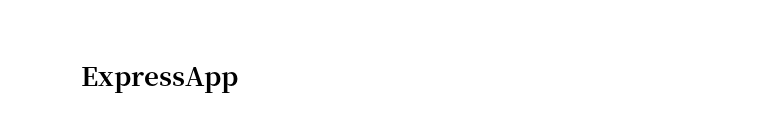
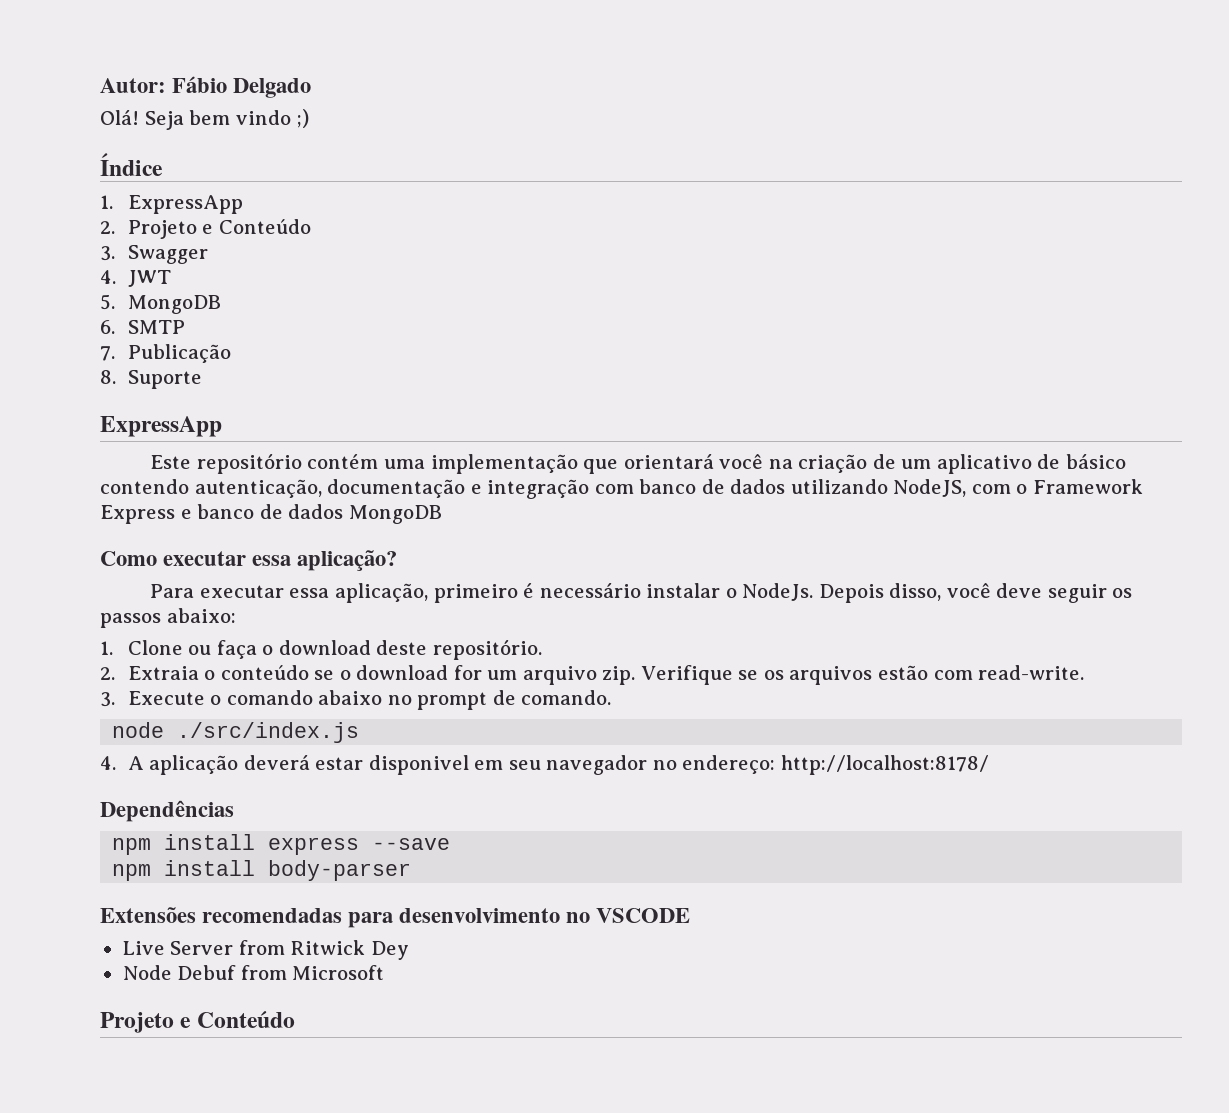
+ Autor: Fábio Delgado
+ Olá! Seja bem vindo ;)
+ Índice
+ 1. ExpressApp
+ 2. Projeto e Conteúdo
+ 3. Swagger
+ 4. JWT
+ 5. MongoDB
+ 6. SMTP
+ 7. Publicação
+ 8. Suporte
  ExpressApp
+ Este repositório contém uma implementação que orientará você na criação de um aplicativo de básico contendo autenticação, documentação e integração com banco de dados utilizando NodeJS, com o Framework Express e banco de dados MongoDB
+ Como executar essa aplicação?
+ Para executar essa aplicação, primeiro é necessário instalar o NodeJs. Depois disso, você deve seguir os passos abaixo:
+ 1. Clone ou faça o download deste repositório.
+ 2. Extraia o conteúdo se o download for um arquivo zip. Verifique se os arquivos estão com read-write.
+ 3. Execute o comando abaixo no prompt de comando.
+ node ./src/index.js
+ 4. A aplicação deverá estar disponivel em seu navegador no endereço: http://localhost:8178/
+ Dependências
+ npm install express --save
+ npm install body-parser
+ Extensões recomendadas para desenvolvimento no VSCODE
+ Live Server from Ritwick Dey
+ Node Debuf from Microsoft
+ Projeto e Conteúdo

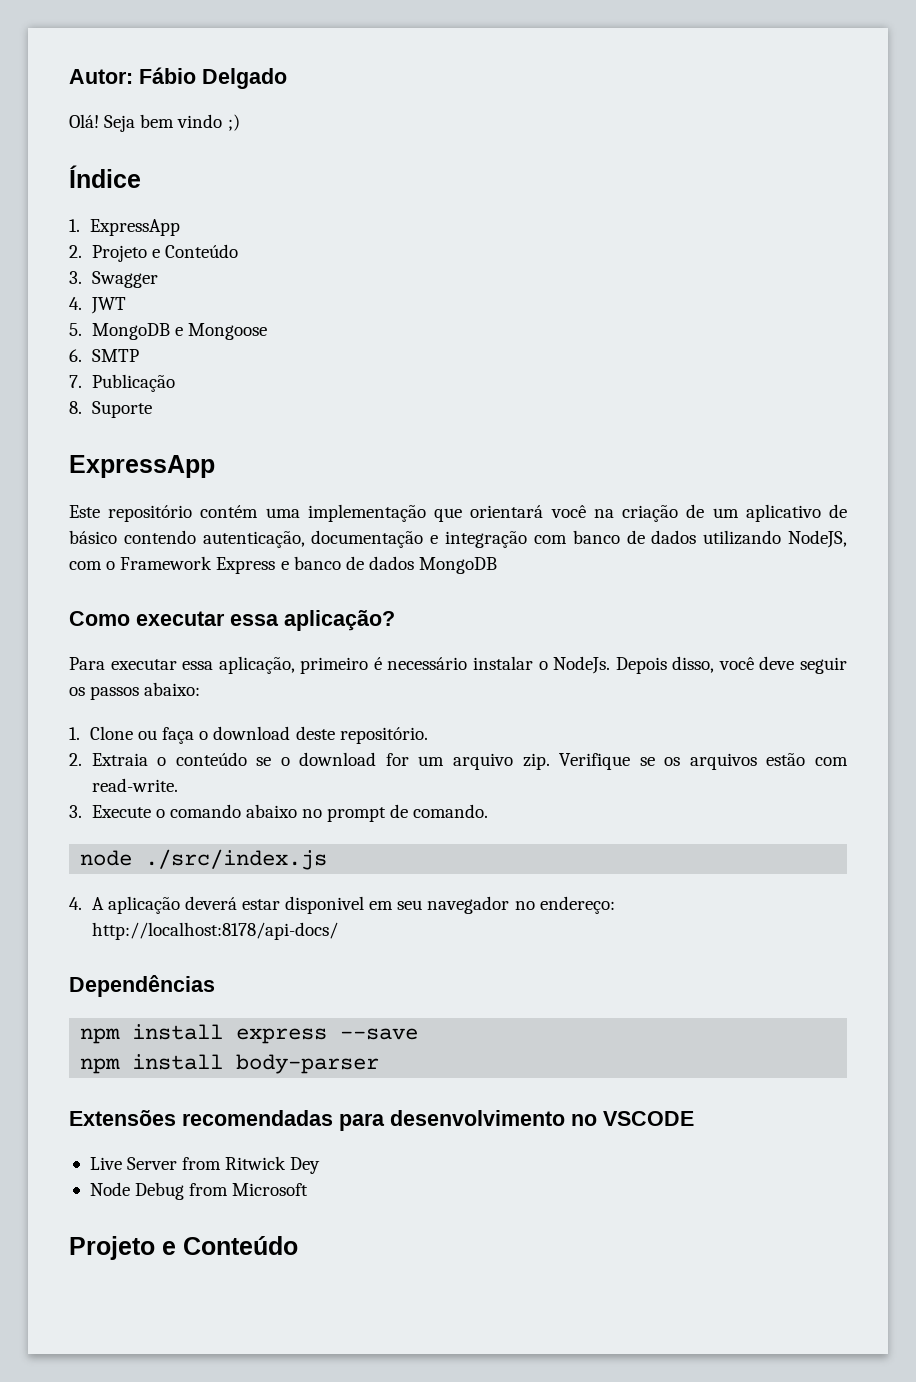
- 5. MongoDB
+ 5. MongoDB e Mongoose
- 4. A aplicação deverá estar disponivel em seu navegador no endereço: http://localhost:8178/
+ 4. A aplicação deverá estar disponivel em seu navegador no endereço: http://localhost:8178/api-docs/
- Node Debuf from Microsoft
+ Node Debug from Microsoft

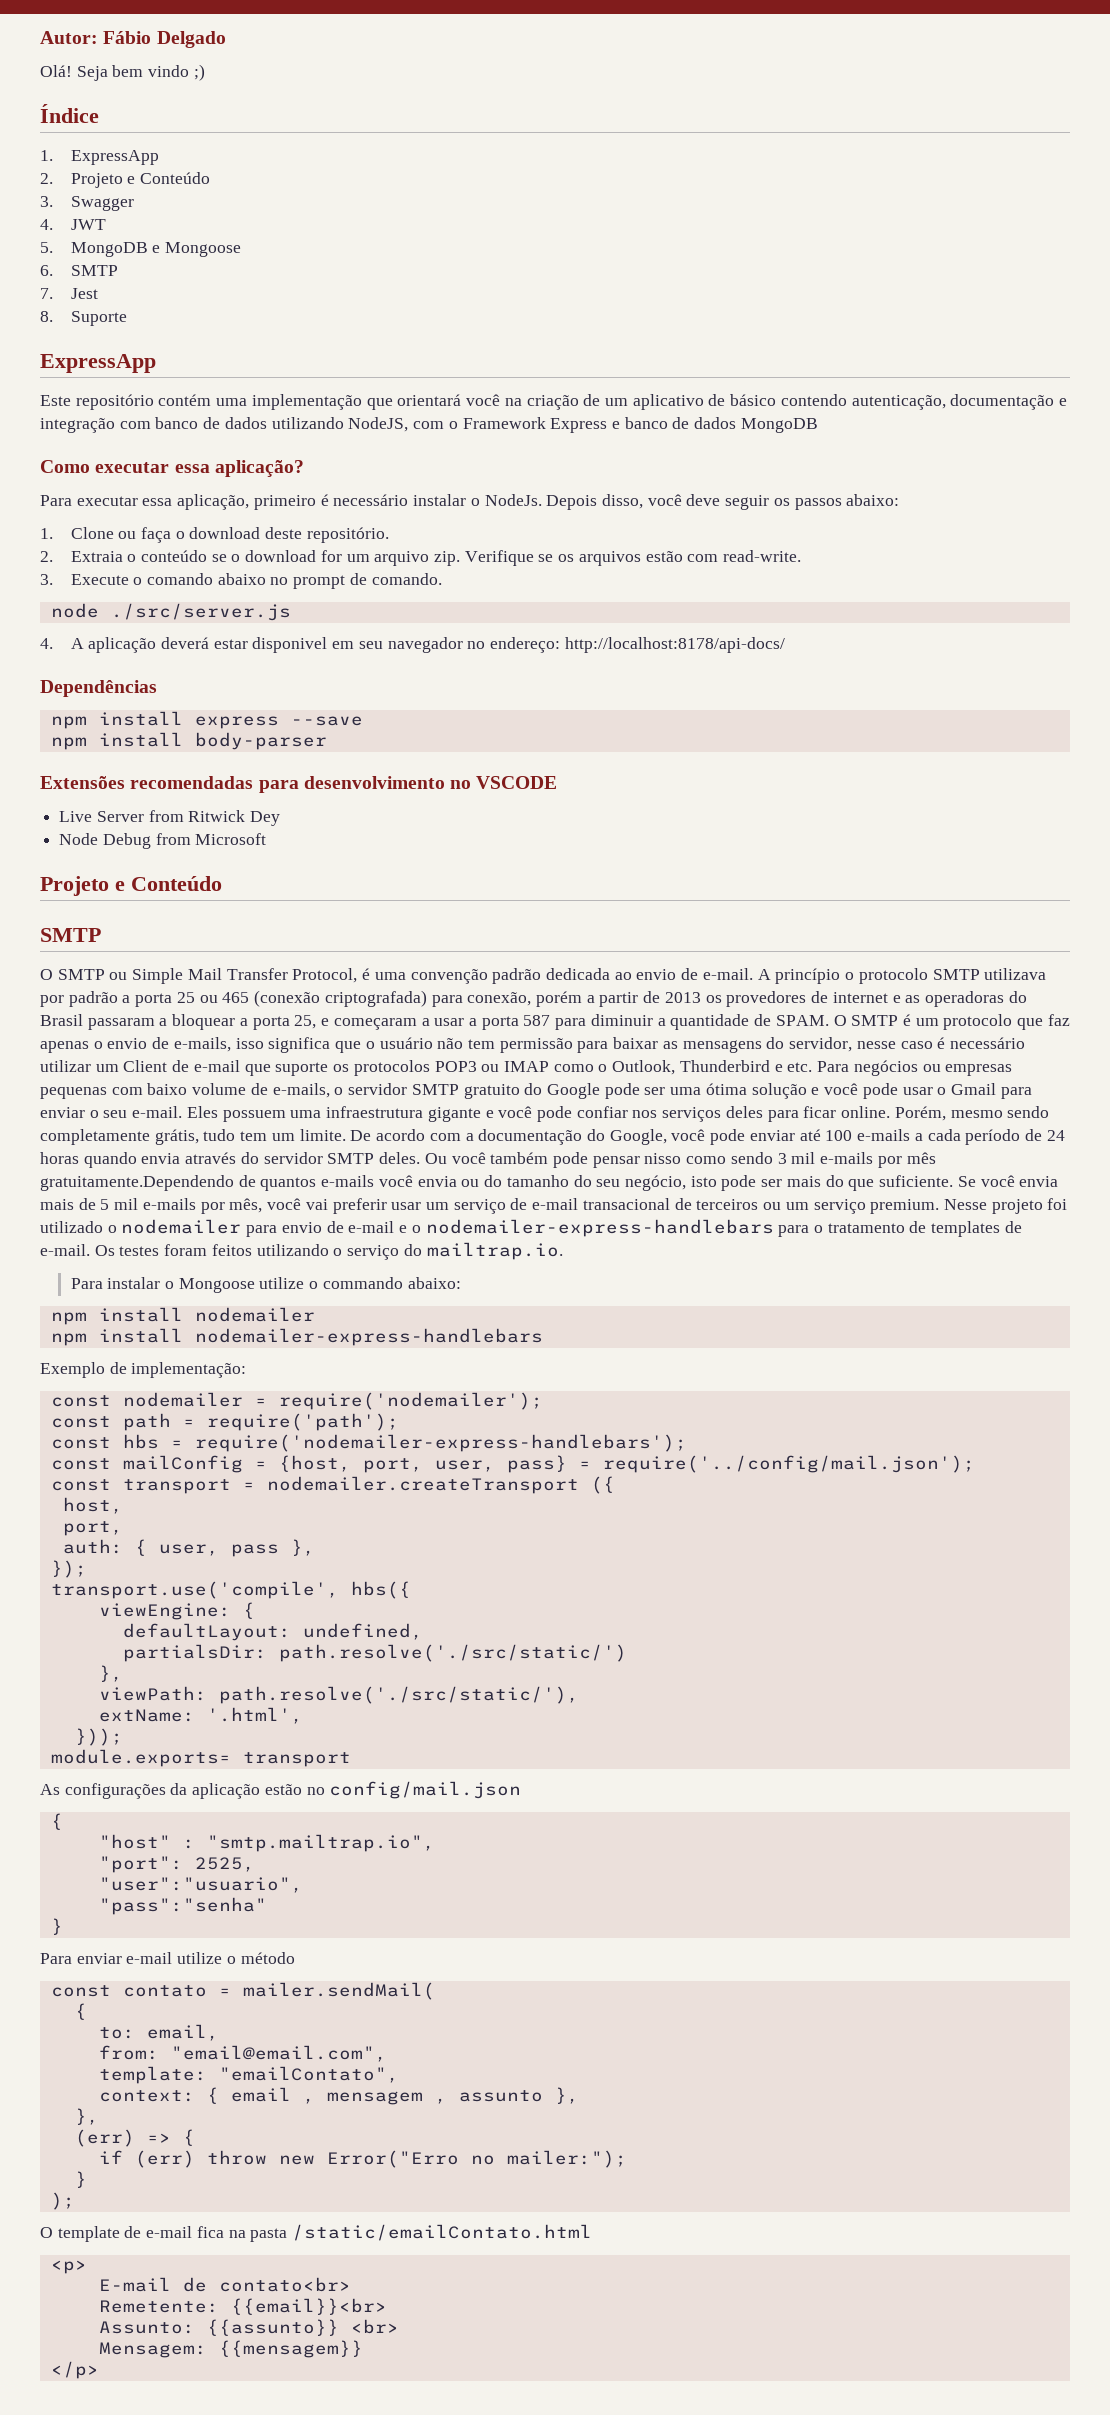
- 7. Publicação
+ 7. Jest
- node ./src/index.js
+ node ./src/server.js
  Node Debug from Microsoft
  Projeto e Conteúdo
+ SMTP
+ O SMTP ou Simple Mail Transfer Protocol, é uma convenção padrão dedicada ao envio de e-mail. A princípio o protocolo SMTP utilizava por padrão a porta 25 ou 465 (conexão criptografada) para conexão, porém a partir de 2013 os provedores de internet e as operadoras do Brasil passaram a bloquear a porta 25, e começaram a usar a porta 587 para diminuir a quantidade de SPAM. O SMTP é um protocolo que faz apenas o envio de e-mails, isso significa que o usuário não tem permissão para baixar as mensagens do servidor, nesse caso é necessário utilizar um Client de e-mail que suporte os protocolos POP3 ou IMAP como o Outlook, Thunderbird e etc. Para negócios ou empresas pequenas com baixo volume de e-mails, o servidor SMTP gratuito do Google pode ser uma ótima solução e você pode usar o Gmail para enviar o seu e-mail. Eles possuem uma infraestrutura gigante e você pode confiar nos serviços deles para ficar online. Porém, mesmo sendo completamente grátis, tudo tem um limite. De acordo com a documentação do Google, você pode enviar até 100 e-mails a cada período de 24 horas quando envia através do servidor SMTP deles. Ou você também pode pensar nisso como sendo 3 mil e-mails por mês gratuitamente.Dependendo de quantos e-mails você envia ou do tamanho do seu negócio, isto pode ser mais do que suficiente. Se você envia mais de 5 mil e-mails por mês, você vai preferir usar um serviço de e-mail transacional de terceiros ou um serviço premium. Nesse projeto foi utilizado o nodemailer para envio de e-mail e o nodemailer-express-handlebars para o tratamento de templates de e-mail. Os testes foram feitos utilizando o serviço do mailtrap.io.
+ Para instalar o Mongoose utilize o commando abaixo:
+ npm install nodemailer
+ npm install nodemailer-express-handlebars
+ Exemplo de implementação:
+ const nodemailer = require('nodemailer');
+ const path = require('path');
+ const hbs = require('nodemailer-express-handlebars');
+ const mailConfig = {host, port, user, pass} = require('../config/mail.json');
+ const transport = nodemailer.createTransport ({
+ host,
+ port,
+ auth: { user, pass },
+ });
+ transport.use('compile', hbs({
+ viewEngine: {
+ defaultLayout: undefined,
+ partialsDir: path.resolve('./src/static/')
+ },
+ viewPath: path.resolve('./src/static/'),
+ extName: '.html',
+ }));
+ module.exports= transport
+ As configurações da aplicação estão no config/mail.json
+ {
+ "host" : "smtp.mailtrap.io",
+ "port": 2525,
+ "user":"usuario",
+ "pass":"senha"
+ }
+ Para enviar e-mail utilize o método
+ const contato = mailer.sendMail(
+ {
+ to: email,
+ from: "email@email.com",
+ template: "emailContato",
+ context: { email , mensagem , assunto },
+ },
+ (err) => {
+ if (err) throw new Error("Erro no mailer:");
+ }
+ );
+ O template de e-mail fica na pasta /static/emailContato.html
+ <p>
+ E-mail de contato<br>
+ Remetente: {{email}}<br>
+ Assunto: {{assunto}} <br>
+ Mensagem: {{mensagem}}
+ </p>

